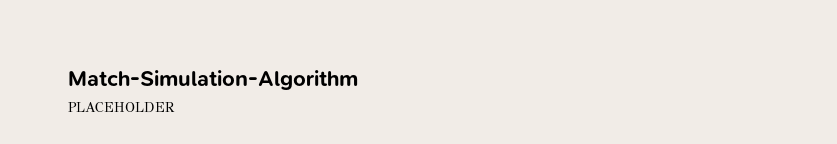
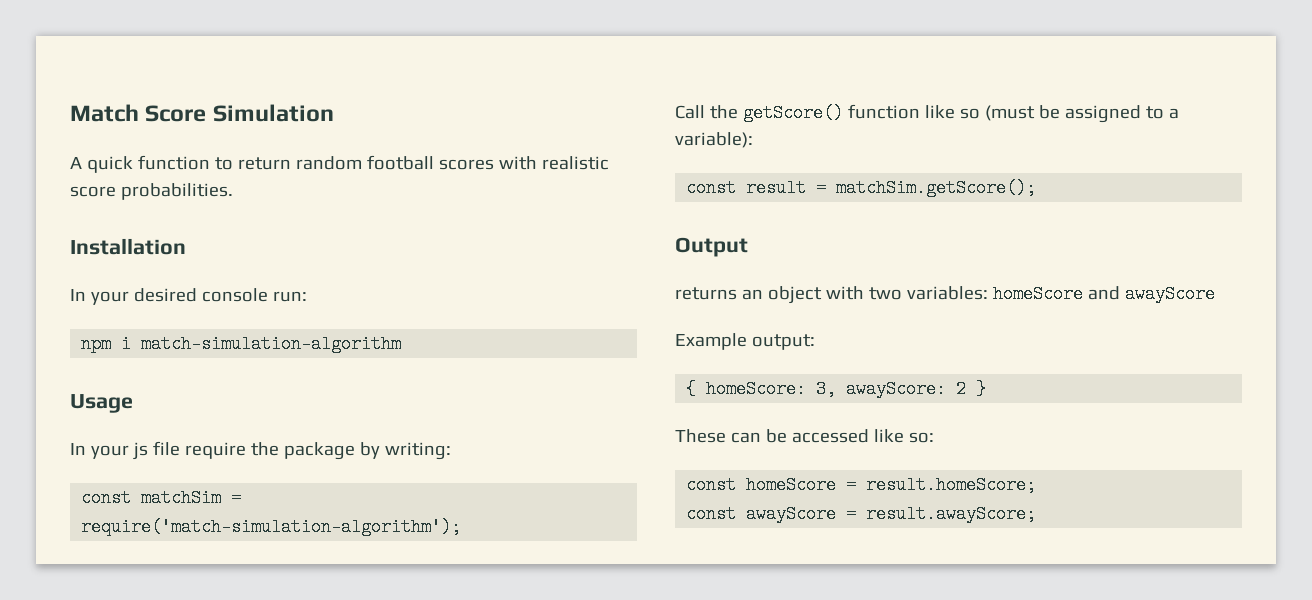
- Match-Simulation-Algorithm
- PLACEHOLDER
+ Match Score Simulation
+ A quick function to return random football scores with realistic score probabilities.
+ Installation
+ In your desired console run:
+ npm i match-simulation-algorithm
+ Usage
+ In your js file require the package by writing:
+ const matchSim = require('match-simulation-algorithm');
+ Call the getScore() function like so (must be assigned to a variable):
+ const result = matchSim.getScore();
+ Output
+ returns an object with two variables: homeScore and awayScore
+ Example output:
+ { homeScore: 3, awayScore: 2 }
+ These can be accessed like so:
+ const homeScore = result.homeScore;
+ const awayScore = result.awayScore;

